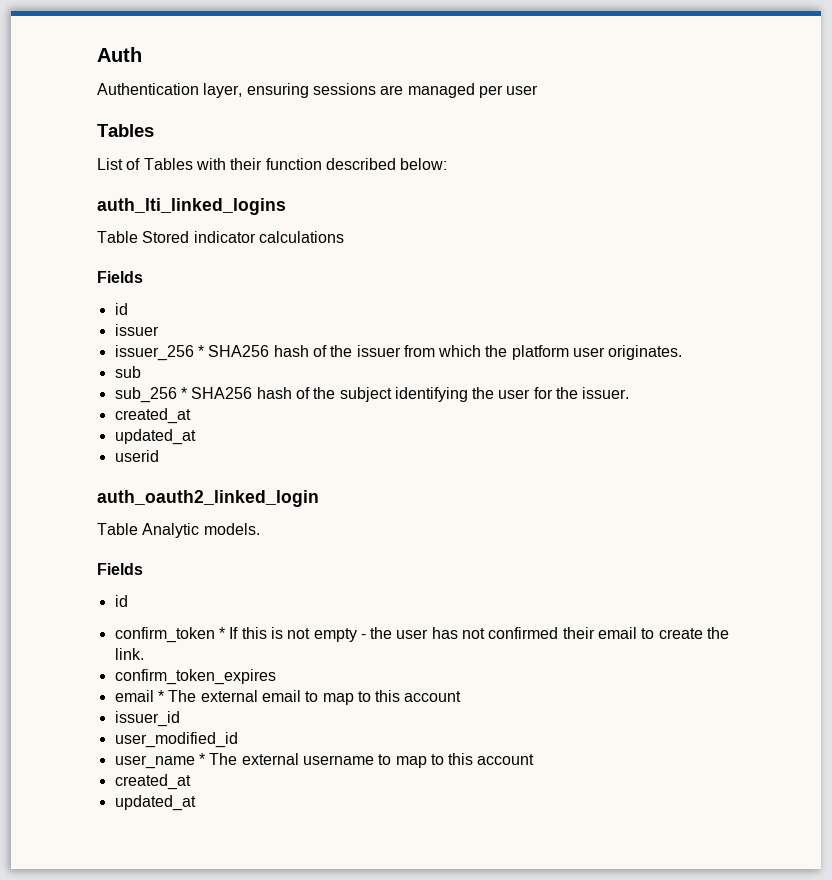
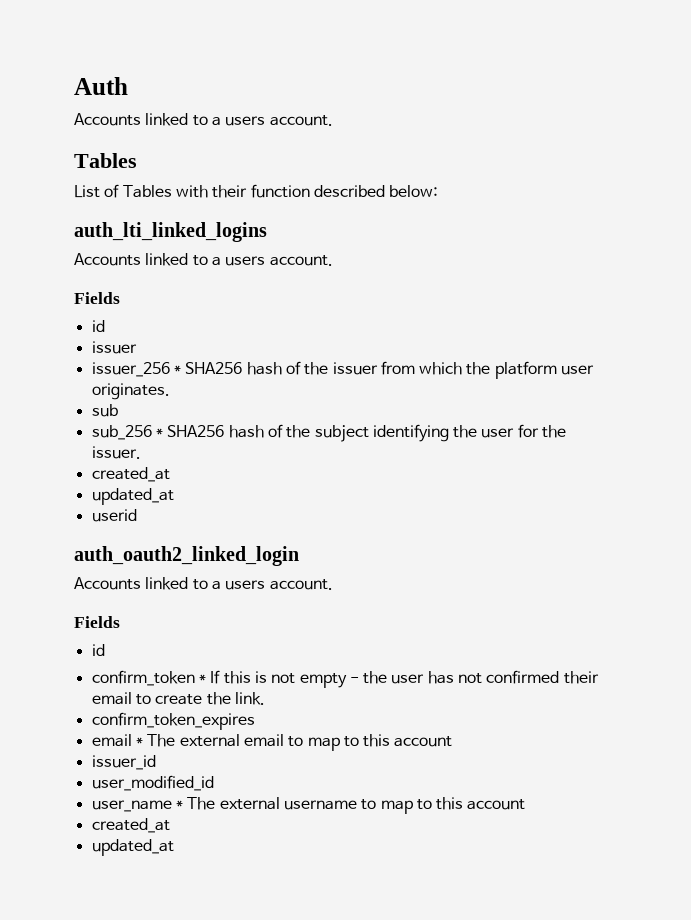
  Auth
- Authentication layer, ensuring sessions are managed per user
+ Accounts linked to a users account.
  auth_lti_linked_logins
- Table Stored indicator calculations
+ Accounts linked to a users account.
  auth_oauth2_linked_login
- Table Analytic models.
+ Accounts linked to a users account.

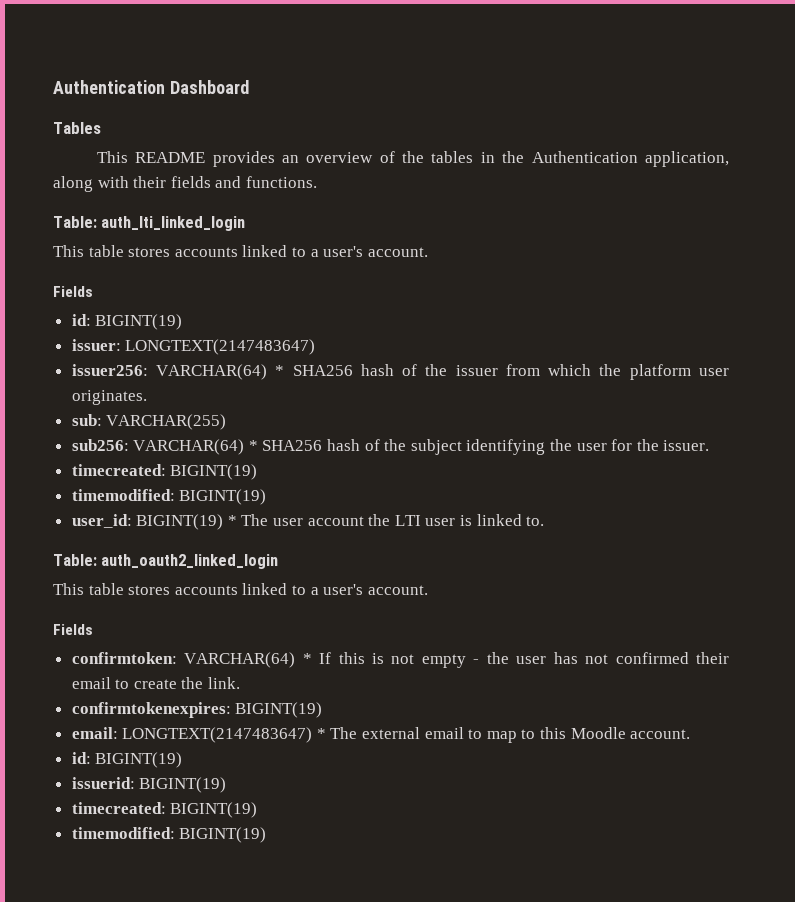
- Auth
- Accounts linked to a users account.
+ Authentication Dashboard
  Tables
- List of Tables with their function described below:
- auth_lti_linked_logins
- Accounts linked to a users account.
+ This README provides an overview of the tables in the Authentication application, along with their fields and functions.
+ Table: auth_lti_linked_login
+ This table stores accounts linked to a user's account.
  Fields
- id
- issuer
- issuer_256 * SHA256 hash of the issuer from which the platform user originates.
+ id: BIGINT(19)
+ issuer: LONGTEXT(2147483647)
+ issuer256: VARCHAR(64) * SHA256 hash of the issuer from which the platform user originates.
- sub
- sub_256 * SHA256 hash of the subject identifying the user for the issuer.
- created_at
- updated_at
- userid
- auth_oauth2_linked_login
- Accounts linked to a users account.
+ sub: VARCHAR(255)
+ sub256: VARCHAR(64) * SHA256 hash of the subject identifying the user for the issuer.
+ timecreated: BIGINT(19)
+ timemodified: BIGINT(19)
+ user_id: BIGINT(19) * The user account the LTI user is linked to.
+ Table: auth_oauth2_linked_login
+ This table stores accounts linked to a user's account.
  Fields
- id
- confirm_token * If this is not empty - the user has not confirmed their email to create the link.
+ confirmtoken: VARCHAR(64) * If this is not empty - the user has not confirmed their email to create the link.
- confirm_token_expires
- email * The external email to map to this account
- issuer_id
- user_modified_id
- user_name * The external username to map to this account
- created_at
- updated_at
+ confirmtokenexpires: BIGINT(19)
+ email: LONGTEXT(2147483647) * The external email to map to this Moodle account.
+ id: BIGINT(19)
+ issuerid: BIGINT(19)
+ timecreated: BIGINT(19)
+ timemodified: BIGINT(19)

